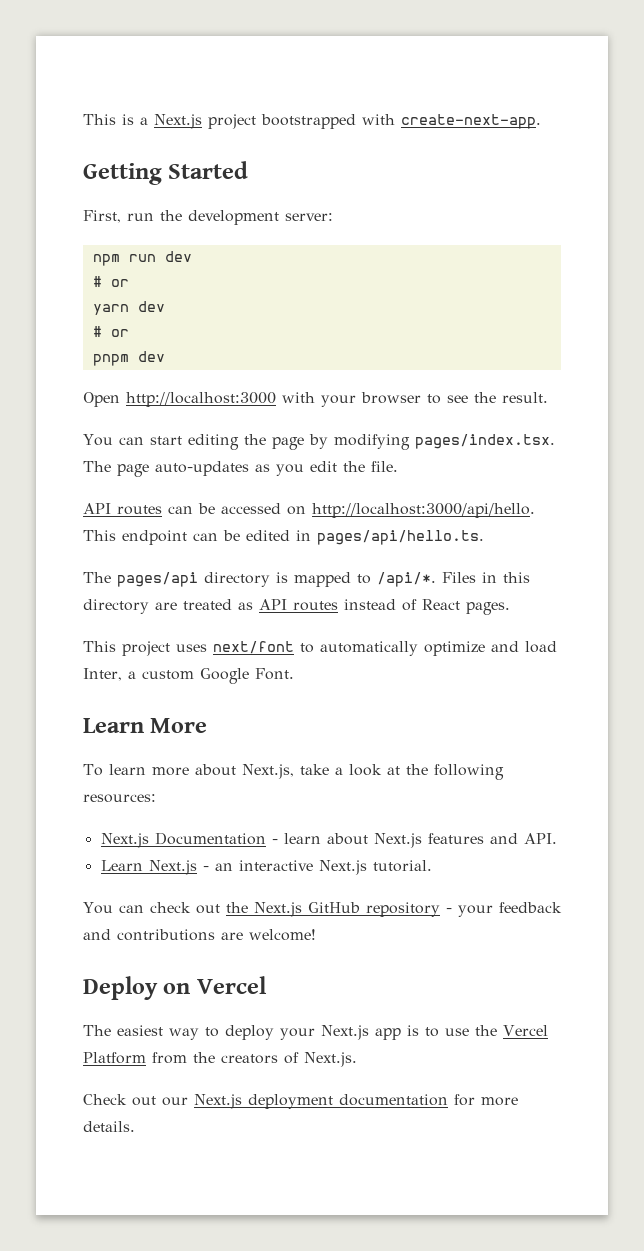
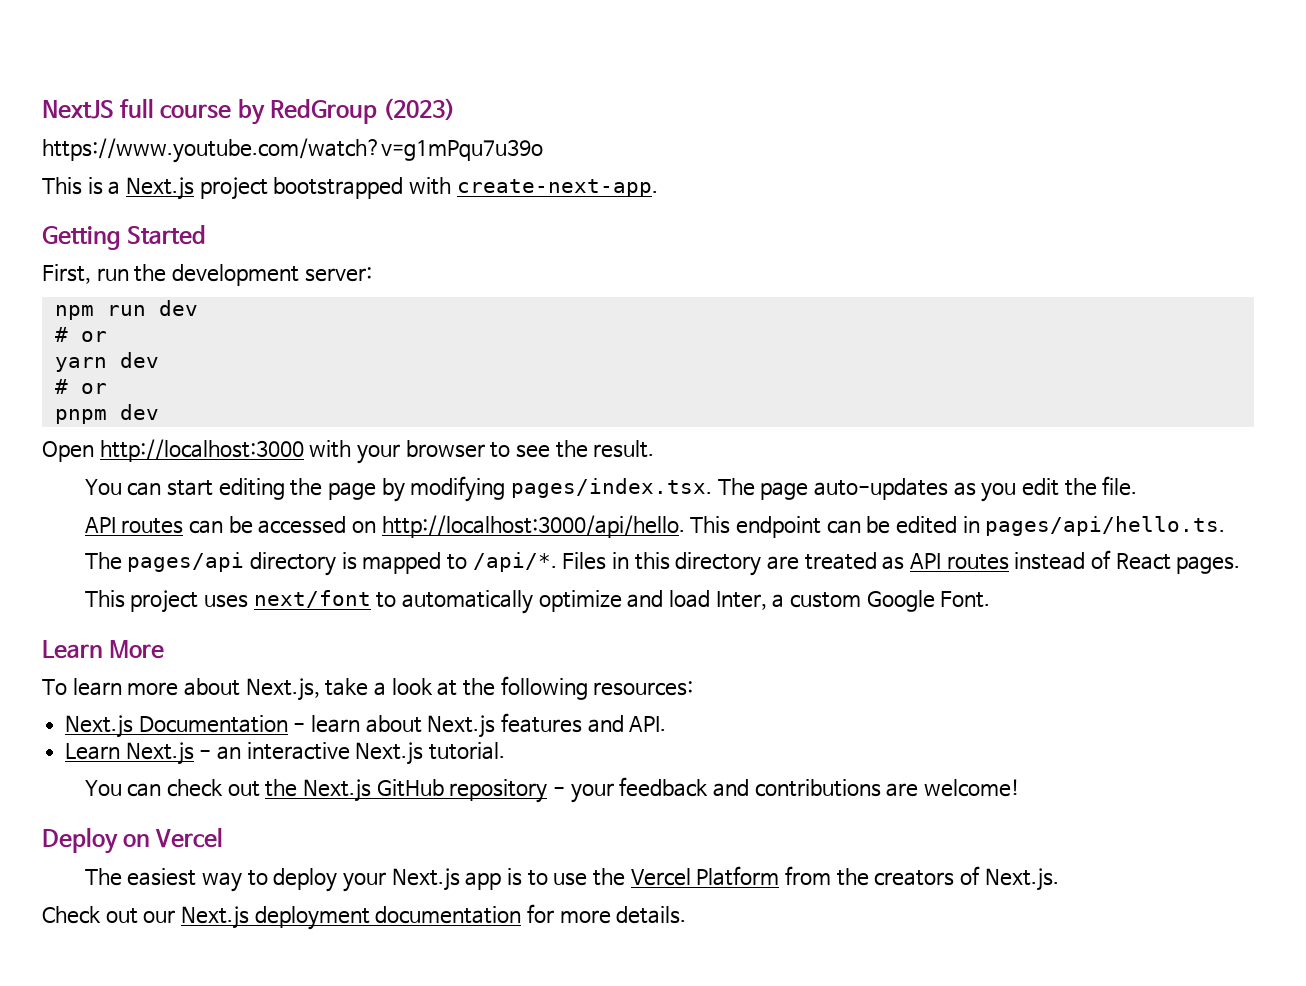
+ NextJS full course by RedGroup (2023)
+ https://www.youtube.com/watch?v=g1mPqu7u39o

